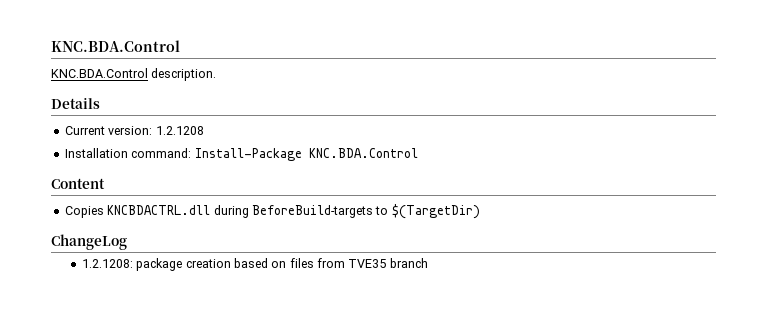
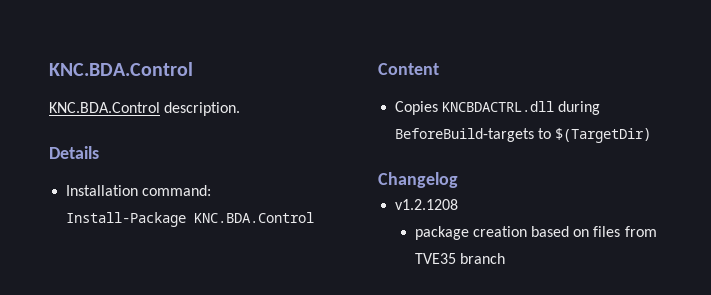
- Current version: 1.2.1208
- ChangeLog
- 1.2.1208: package creation based on files from TVE35 branch
+ Changelog
+ v1.2.1208
+ package creation based on files from TVE35 branch

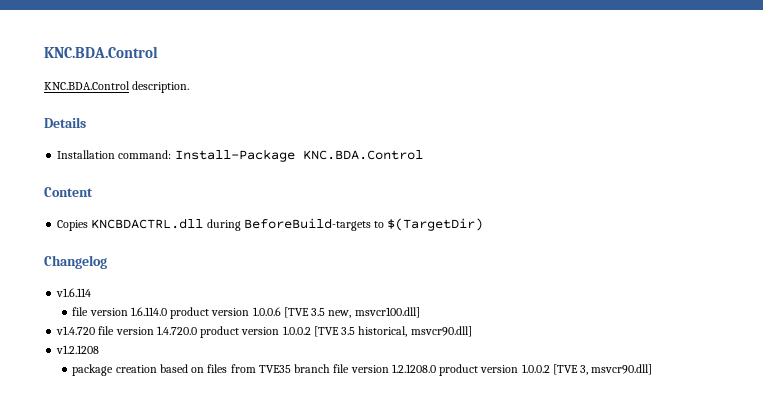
+ v1.6.114
+ file version 1.6.114.0 product version 1.0.0.6 [TVE 3.5 new, msvcr100.dll]
+ v1.4.720 file version 1.4.720.0 product version 1.0.0.2 [TVE 3.5 historical, msvcr90.dll]
- package creation based on files from TVE35 branch
+ package creation based on files from TVE35 branch file version 1.2.1208.0 product version 1.0.0.2 [TVE 3, msvcr90.dll]

